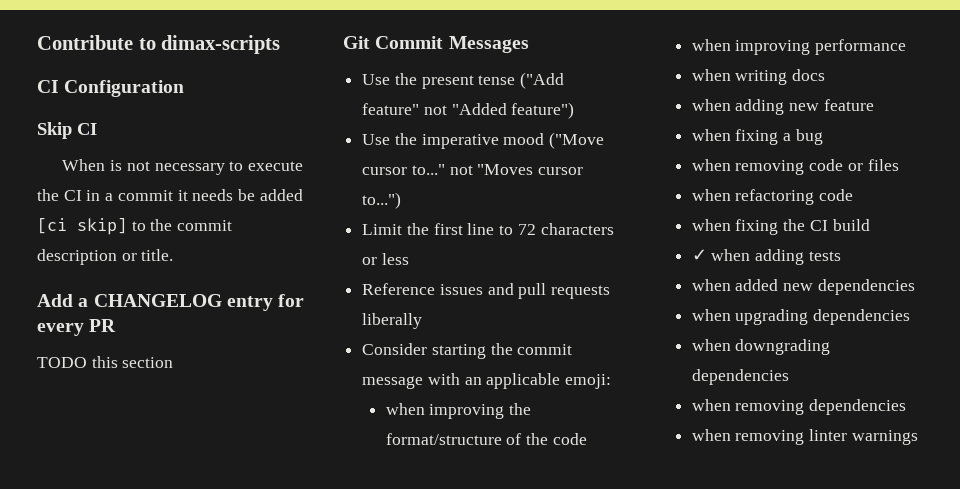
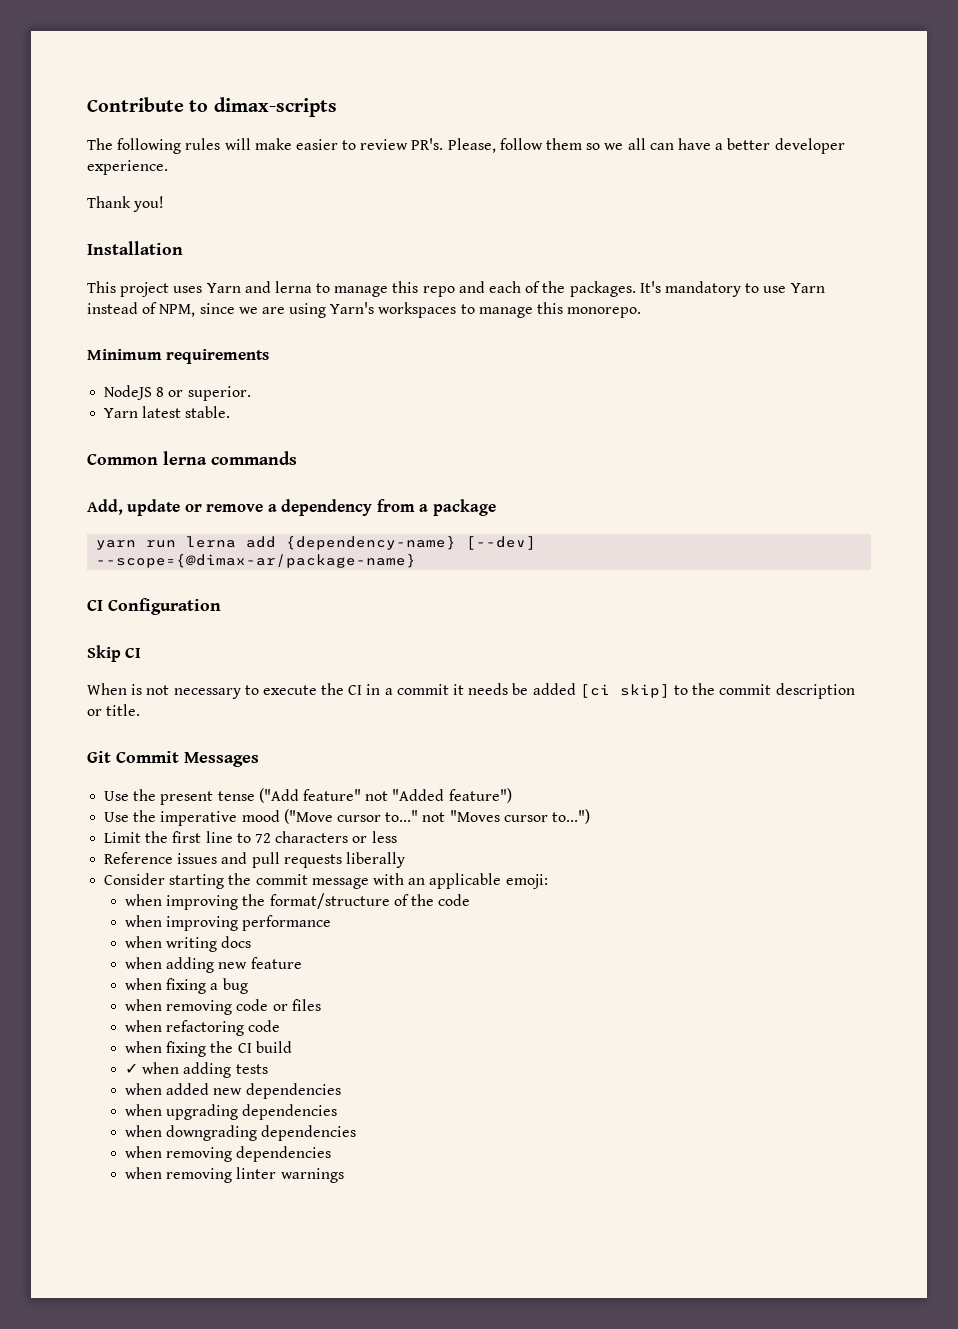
+ The following rules will make easier to review PR's. Please, follow them so we all can have a better developer experience.
+ Thank you!
+ Installation
+ This project uses Yarn and lerna to manage this repo and each of the packages. It's mandatory to use Yarn instead of NPM, since we are using Yarn's workspaces to manage this monorepo.
+ Minimum requirements
+ NodeJS 8 or superior.
+ Yarn latest stable.
+ Common lerna commands
+ Add, update or remove a dependency from a package
+ yarn run lerna add {dependency-name} [--dev] --scope={@dimax-ar/package-name}
- Add a CHANGELOG entry for every PR
- TODO this section

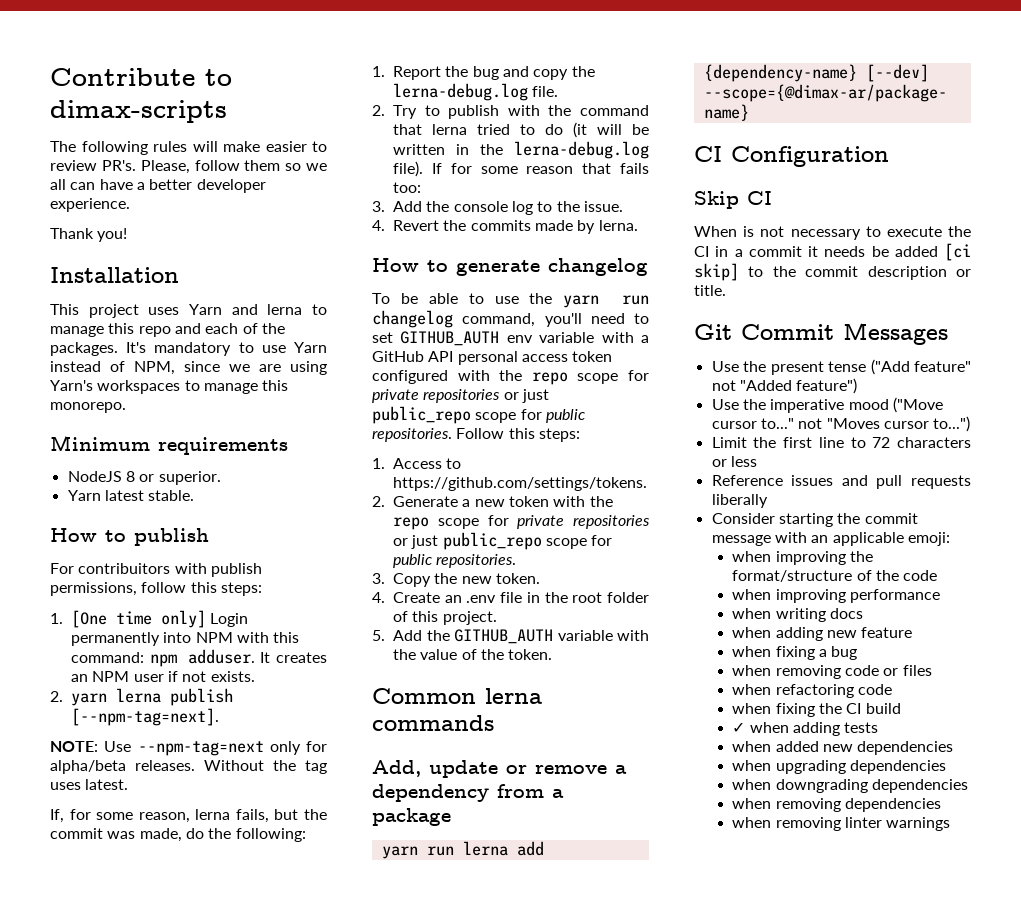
+ How to publish
+ For contribuitors with publish permissions, follow this steps:
+ 1. [One time only] Login permanently into NPM with this command: npm adduser. It creates an NPM user if not exists.
+ 2. yarn lerna publish [--npm-tag=next].
+ NOTE: Use --npm-tag=next only for alpha/beta releases. Without the tag uses latest.
+ If, for some reason, lerna fails, but the commit was made, do the following:
+ 1. Report the bug and copy the lerna-debug.log file.
+ 2. Try to publish with the command that lerna tried to do (it will be written in the lerna-debug.log file). If for some reason that fails too:
+ 3. Add the console log to the issue.
+ 4. Revert the commits made by lerna.
+ How to generate changelog
+ To be able to use the yarn run changelog command, you'll need to set GITHUB_AUTH env variable with a GitHub API personal access token configured with the repo scope for private repositories or just public_repo scope for public repositories. Follow this steps:
+ 1. Access to https://github.com/settings/tokens.
+ 2. Generate a new token with the repo scope for private repositories or just public_repo scope for public repositories.
+ 3. Copy the new token.
+ 4. Create an .env file in the root folder of this project.
+ 5. Add the GITHUB_AUTH variable with the value of the token.

